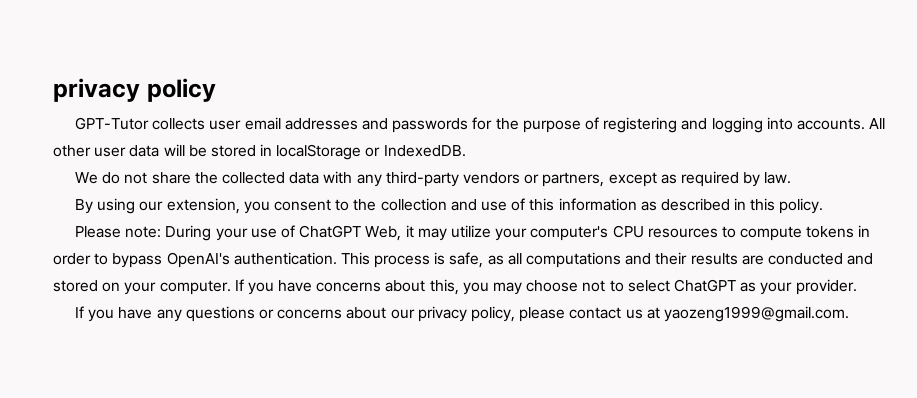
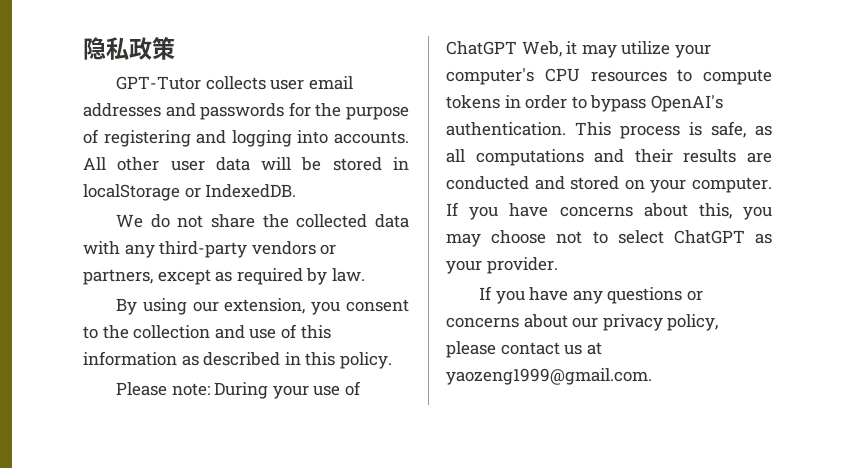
- privacy policy
+ 隐私政策

